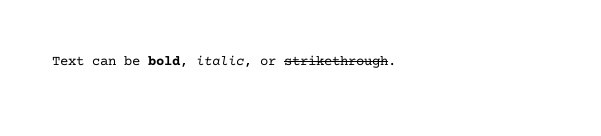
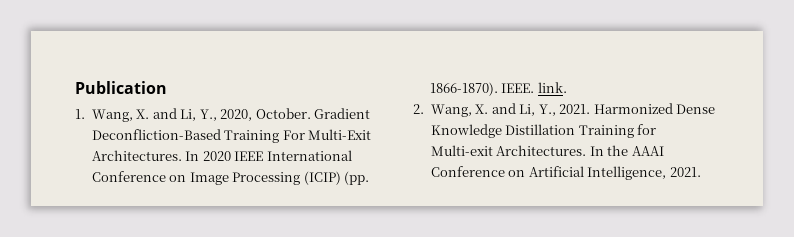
- Text can be bold, italic, or strikethrough.
+ Publication
+ 1. Wang, X. and Li, Y., 2020, October. Gradient Deconfliction-Based Training For Multi-Exit Architectures. In 2020 IEEE International Conference on Image Processing (ICIP) (pp. 1866-1870). IEEE. link.
+ 2. Wang, X. and Li, Y., 2021. Harmonized Dense Knowledge Distillation Training for Multi-exit Architectures. In the AAAI Conference on Artificial Intelligence, 2021.

